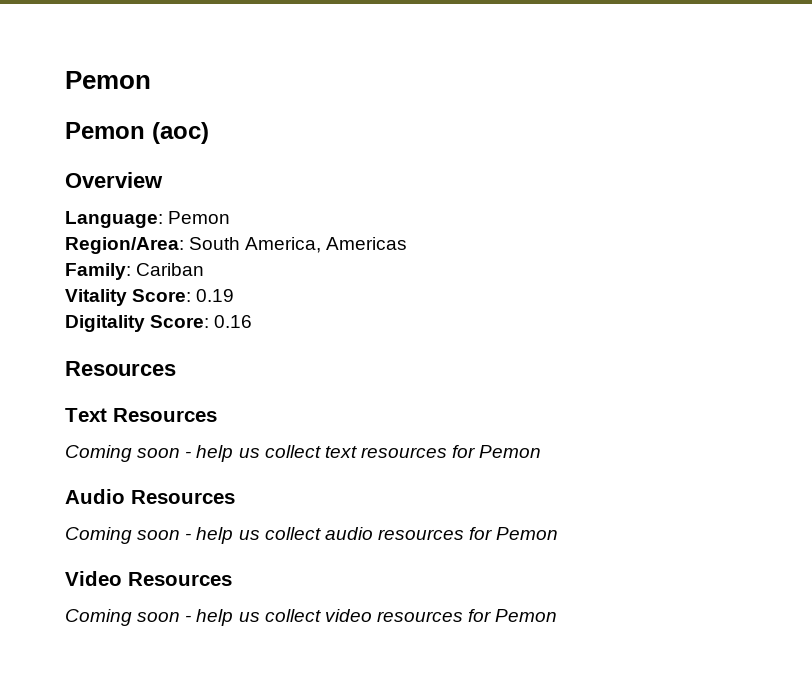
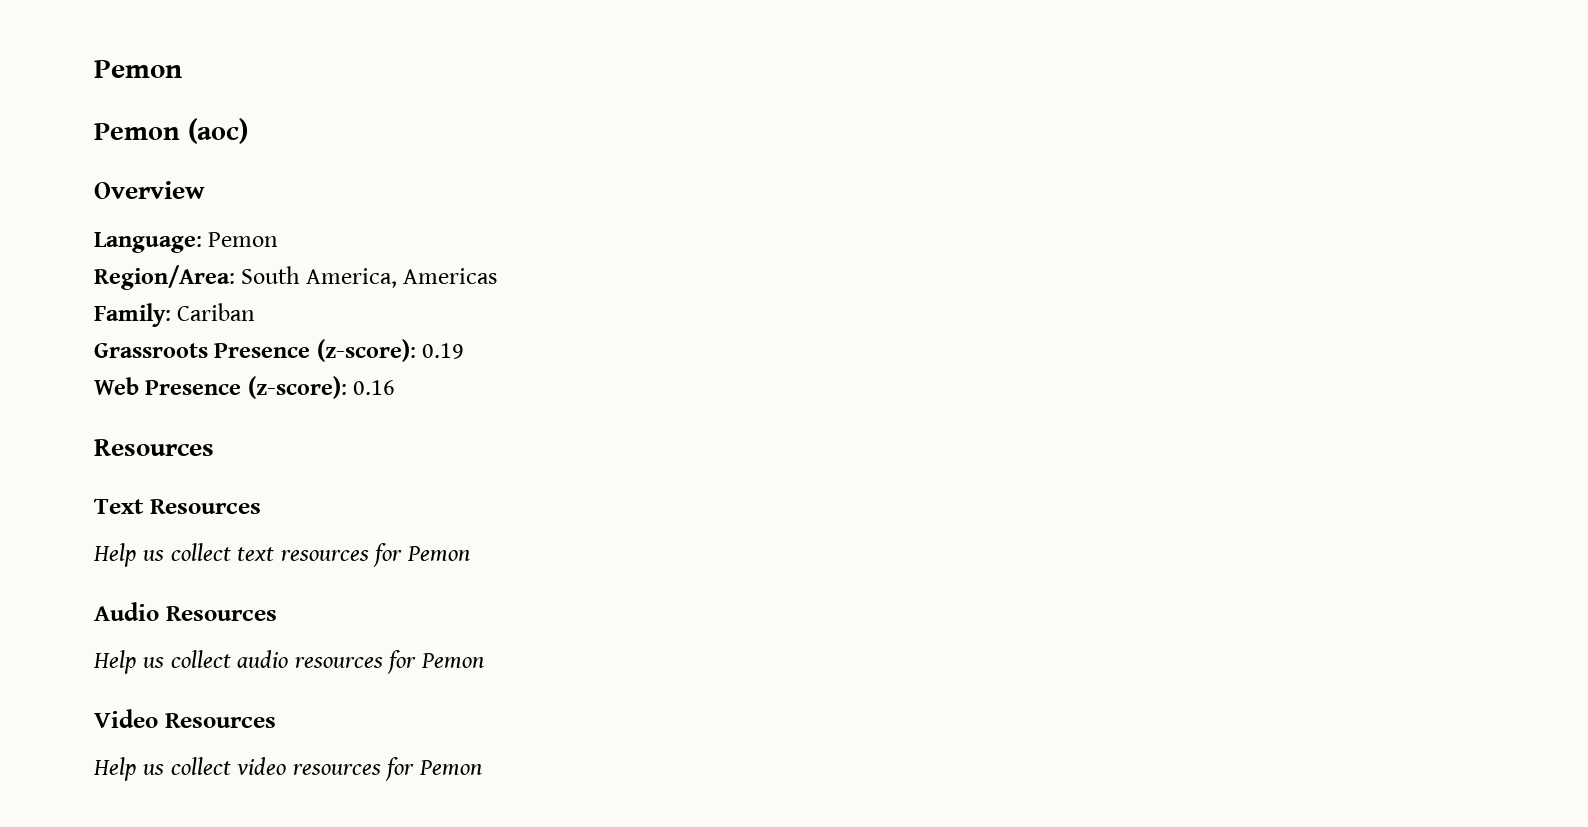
- Vitality Score: 0.19
- Digitality Score: 0.16
+ Grassroots Presence (z-score): 0.19
+ Web Presence (z-score): 0.16
- Coming soon - help us collect text resources for Pemon
+ Help us collect text resources for Pemon
- Coming soon - help us collect audio resources for Pemon
+ Help us collect audio resources for Pemon
- Coming soon - help us collect video resources for Pemon
+ Help us collect video resources for Pemon

